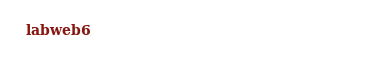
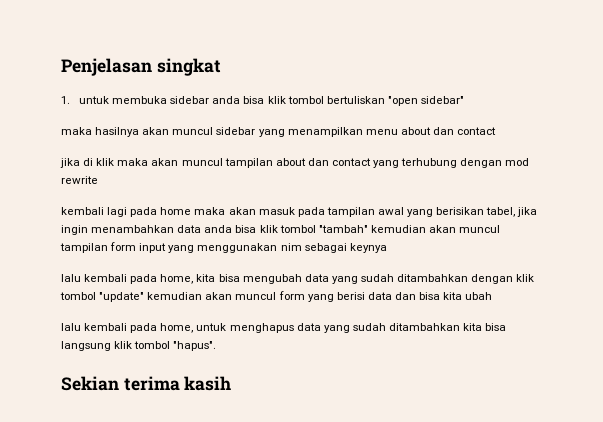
- labweb6
+ Penjelasan singkat
+ 1. untuk membuka sidebar anda bisa klik tombol bertuliskan "open sidebar"
+ maka hasilnya akan muncul sidebar yang menampilkan menu about dan contact
+ jika di klik maka akan muncul tampilan about dan contact yang terhubung dengan mod rewrite
+ kembali lagi pada home maka akan masuk pada tampilan awal yang berisikan tabel, jika ingin menambahkan data anda bisa klik tombol "tambah" kemudian akan muncul tampilan form input yang menggunakan nim sebagai keynya
+ lalu kembali pada home, kita bisa mengubah data yang sudah ditambahkan dengan klik tombol "update" kemudian akan muncul form yang berisi data dan bisa kita ubah
+ lalu kembali pada home, untuk menghapus data yang sudah ditambahkan kita bisa langsung klik tombol "hapus".
+ Sekian terima kasih

